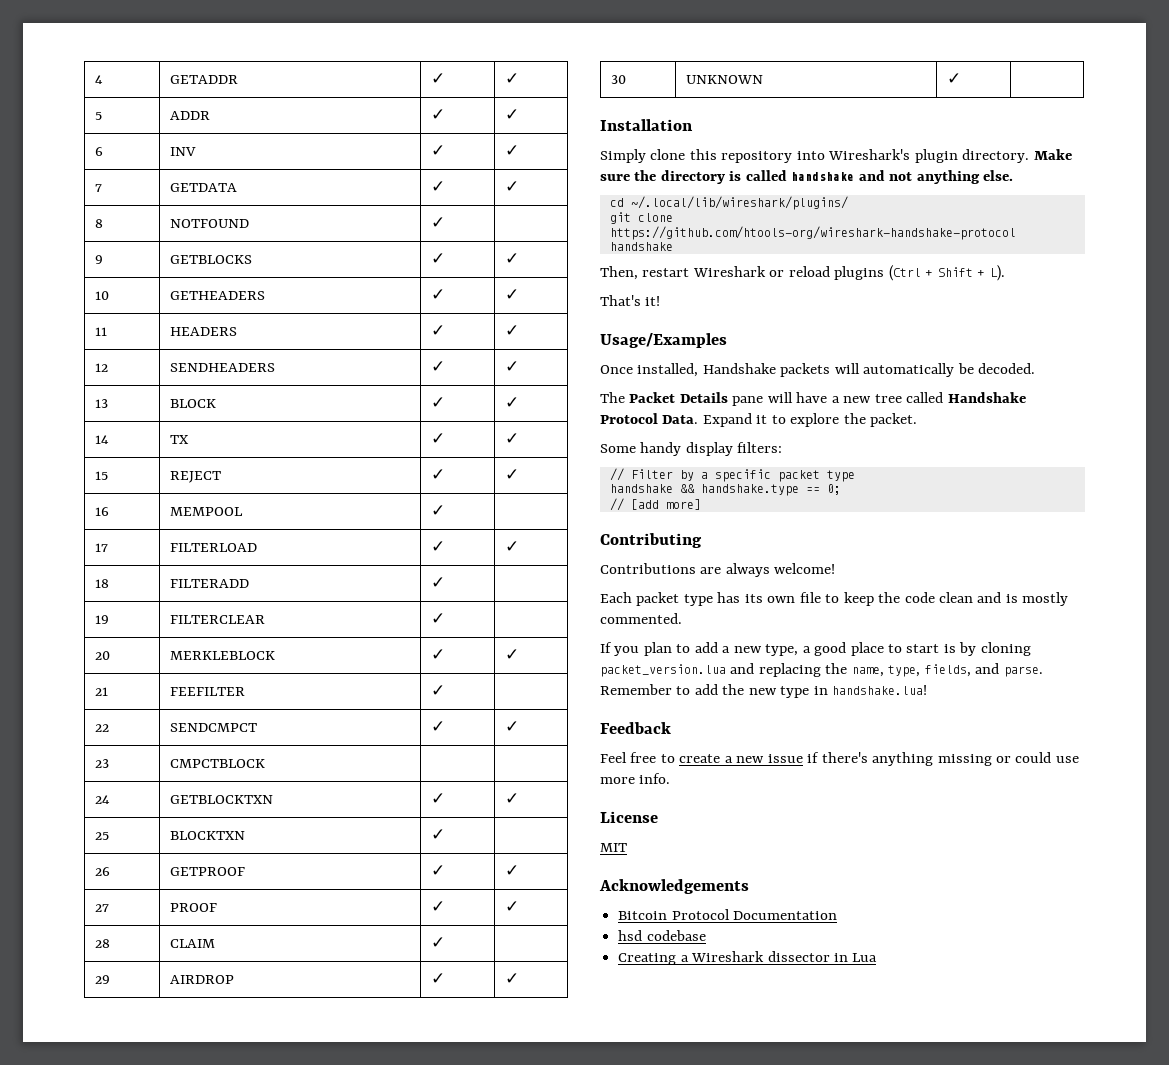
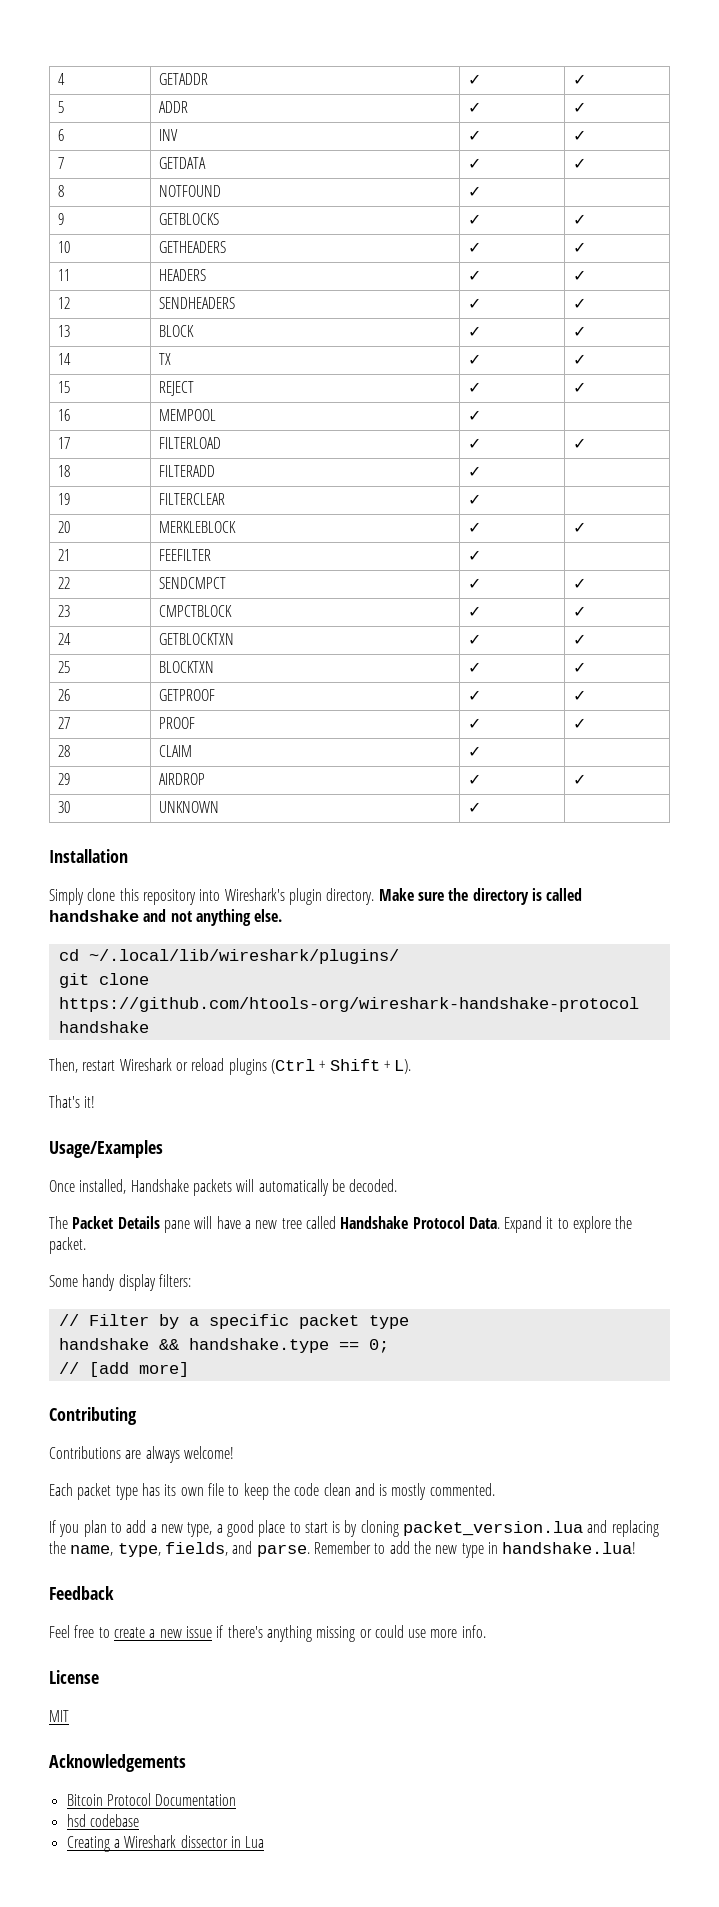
- 23 | CMPCTBLOCK | |
+ 23 | CMPCTBLOCK | ✓ | ✓
- 25 | BLOCKTXN | ✓ |
+ 25 | BLOCKTXN | ✓ | ✓

